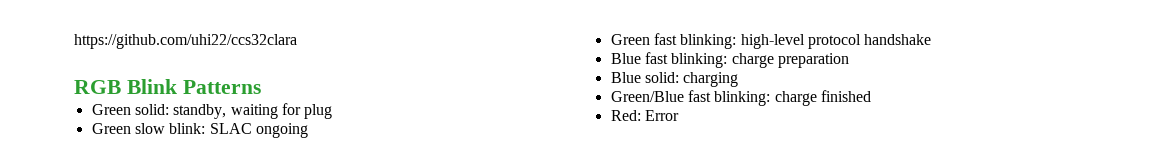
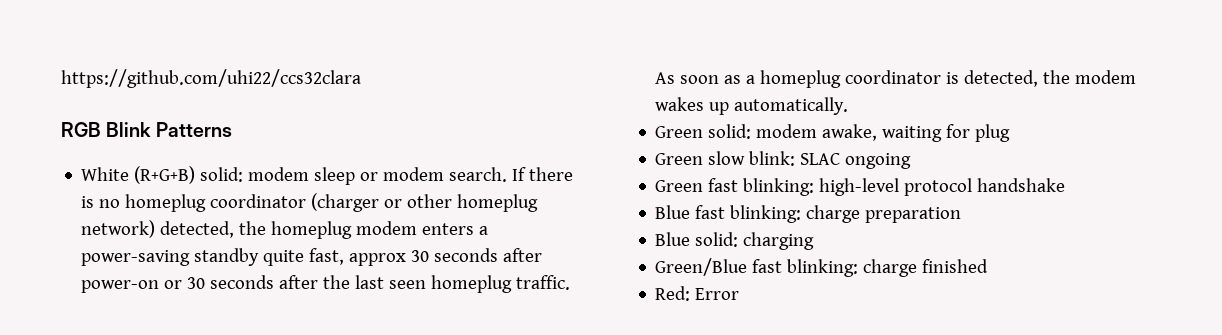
+ White (R+G+B) solid: modem sleep or modem search. If there is no homeplug coordinator (charger or other homeplug network) detected, the homeplug modem enters a power-saving standby quite fast, approx 30 seconds after power-on or 30 seconds after the last seen homeplug traffic. As soon as a homeplug coordinator is detected, the modem wakes up automatically.
- Green solid: standby, waiting for plug
+ Green solid: modem awake, waiting for plug

